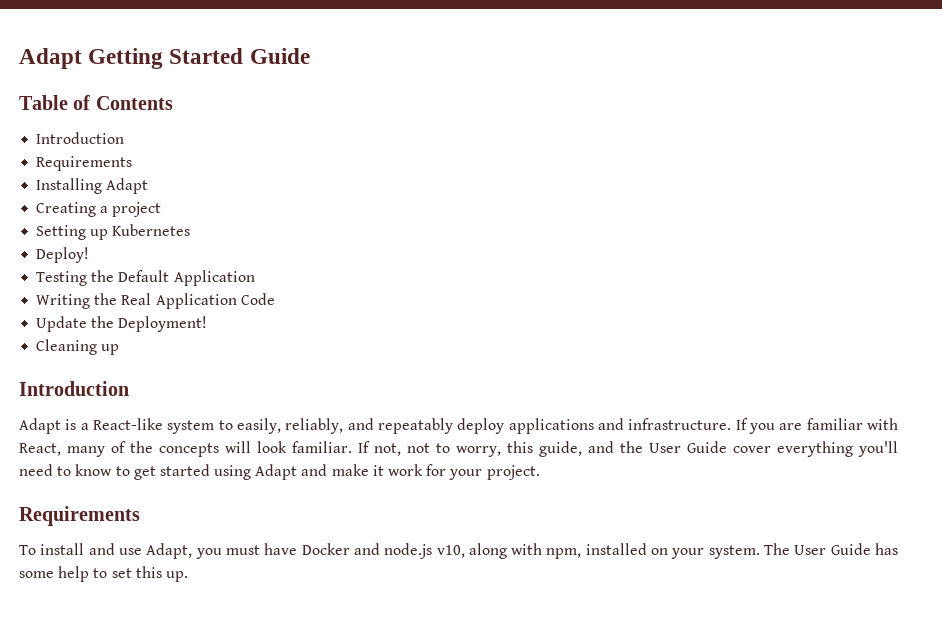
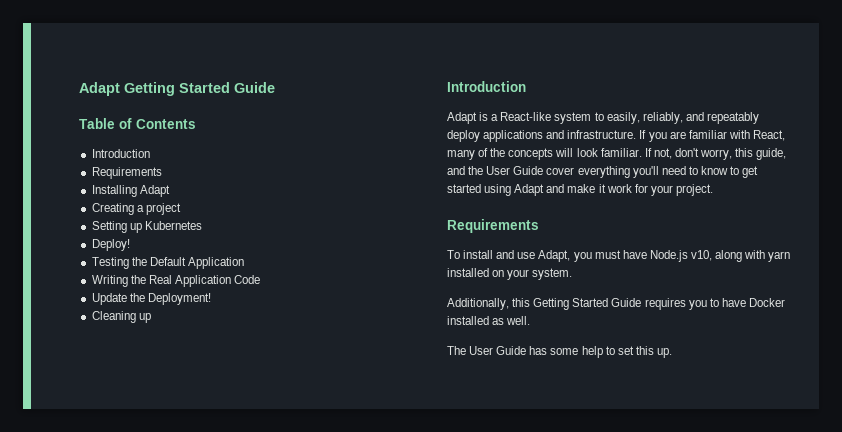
- If not, not to worry, this guide, and the User Guide cover everything you'll need to know to get started using Adapt and make it work for your project.
+ If not, don't worry, this guide, and the User Guide cover everything you'll need to know to get started using Adapt and make it work for your project.
- To install and use Adapt, you must have Docker and node.js v10, along with npm, installed on your system. The User Guide has some help to set this up.
+ To install and use Adapt, you must have Node.js v10, along with yarn installed on your system.
+ Additionally, this Getting Started Guide requires you to have Docker installed as well.
+ The User Guide has some help to set this up.

